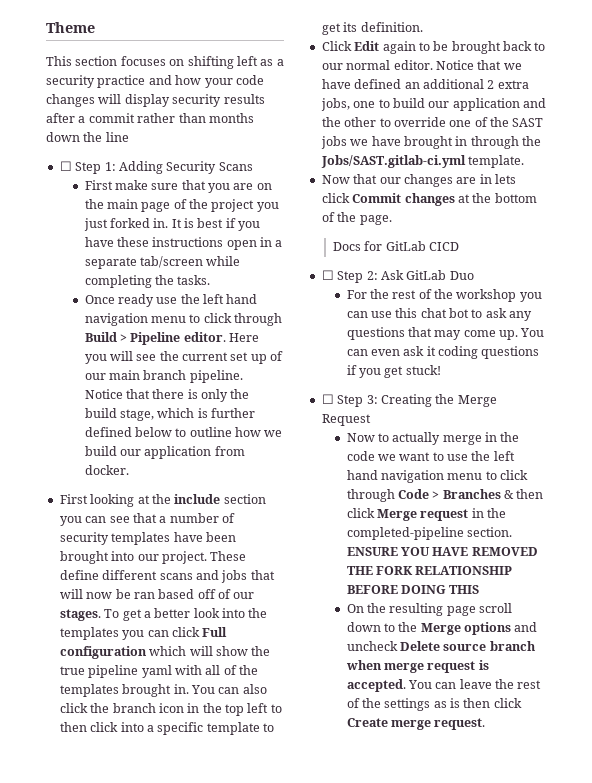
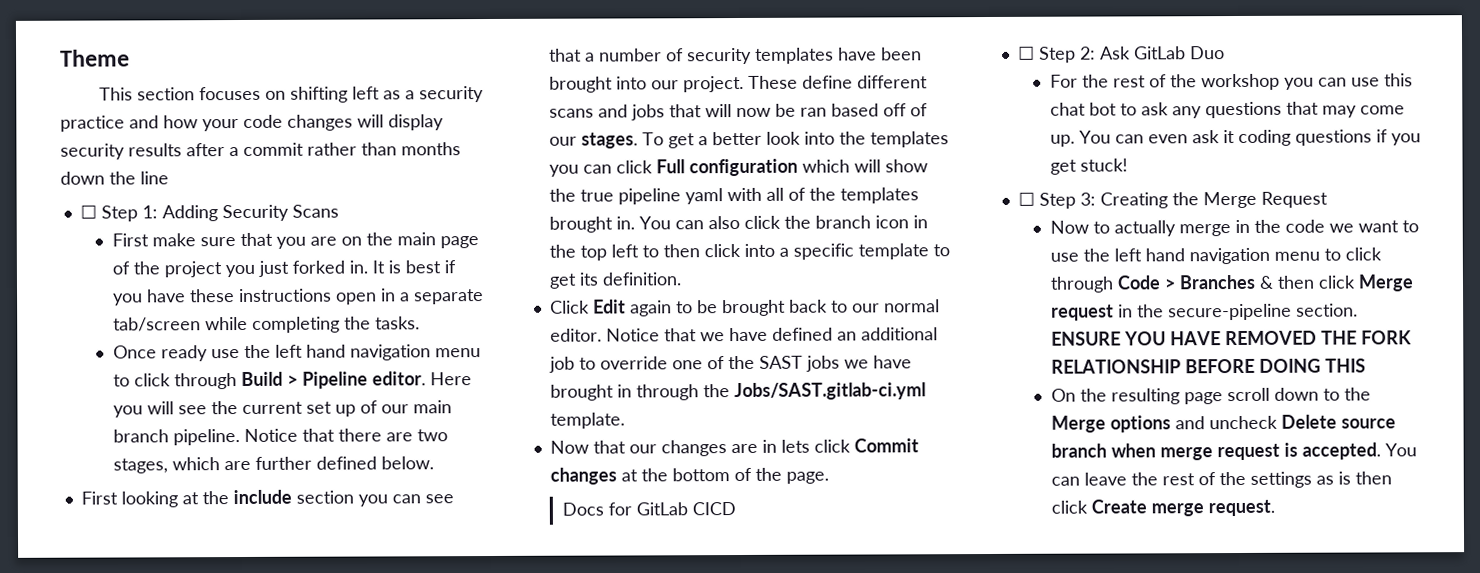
- Notice that there is only the build stage, which is further defined below to outline how we build our application from docker.
+ Notice that there are two stages, which are further defined below.
- Notice that we have defined an additional 2 extra jobs, one to build our application and the other to override one of the SAST jobs we have brought in through the Jobs/SAST.gitlab-ci.yml template.
+ Notice that we have defined an additional job to override one of the SAST jobs we have brought in through the Jobs/SAST.gitlab-ci.yml template.
- Now to actually merge in the code we want to use the left hand navigation menu to click through Code > Branches & then click Merge request in the completed-pipeline section.
+ Now to actually merge in the code we want to use the left hand navigation menu to click through Code > Branches & then click Merge request in the secure-pipeline section.

